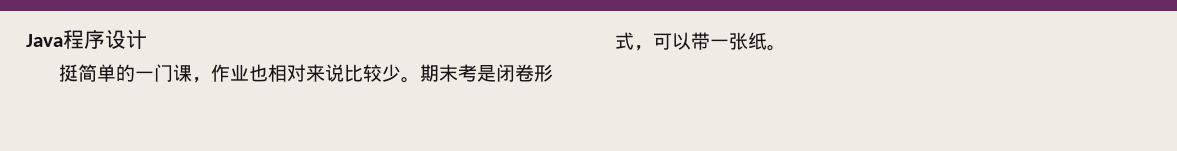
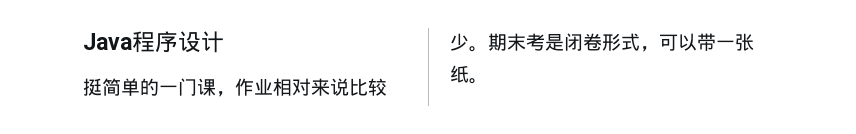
- 挺简单的一门课，作业也相对来说比较少。
+ 挺简单的一门课，作业相对来说比较少。

